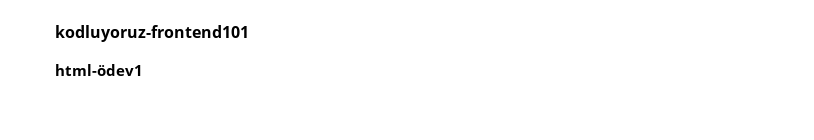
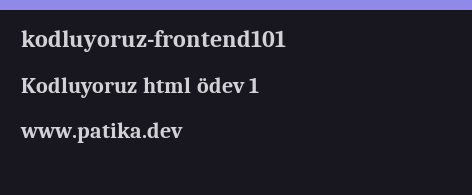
- html-ödev1
+ Kodluyoruz html ödev 1
+ www.patika.dev

